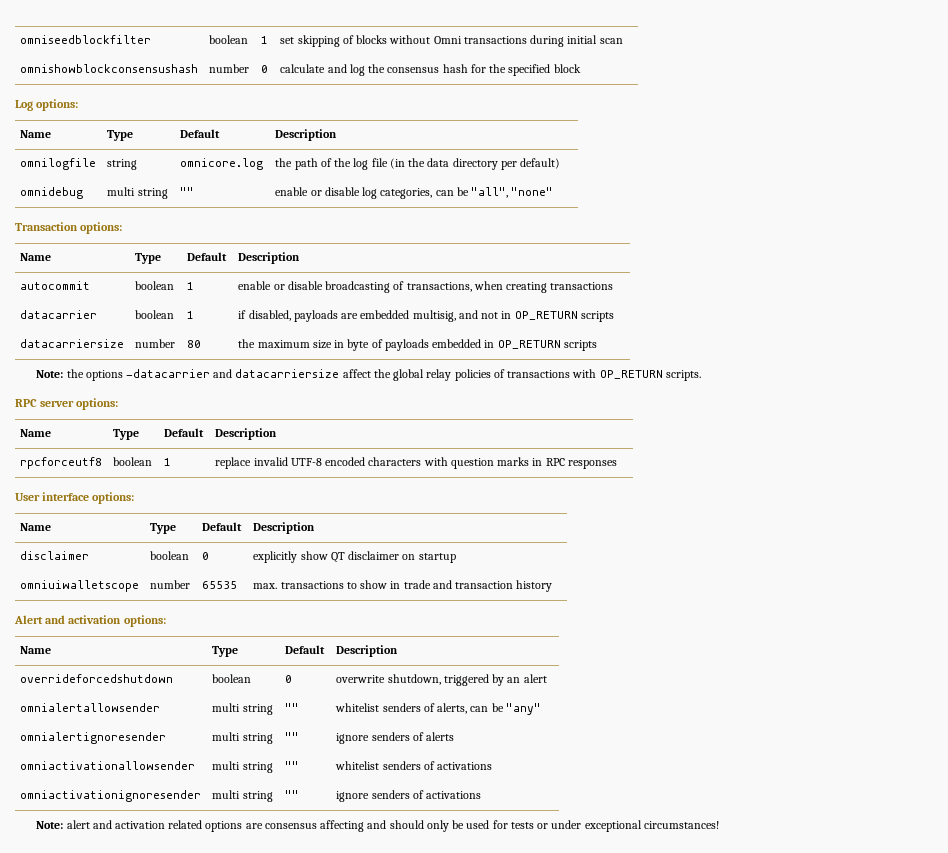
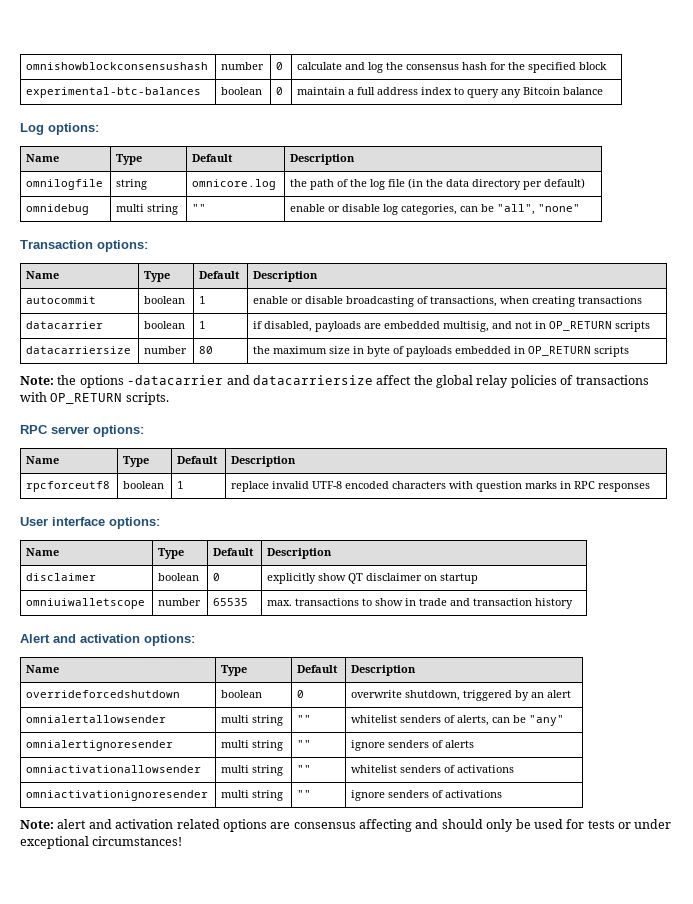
- omniseedblockfilter | boolean | 1 | set skipping of blocks without Omni transactions during initial scan
+ experimental-btc-balances | boolean | 0 | maintain a full address index to query any Bitcoin balance

